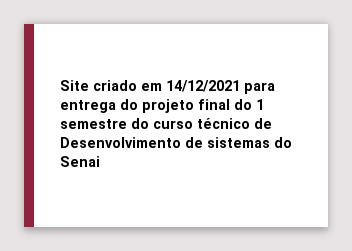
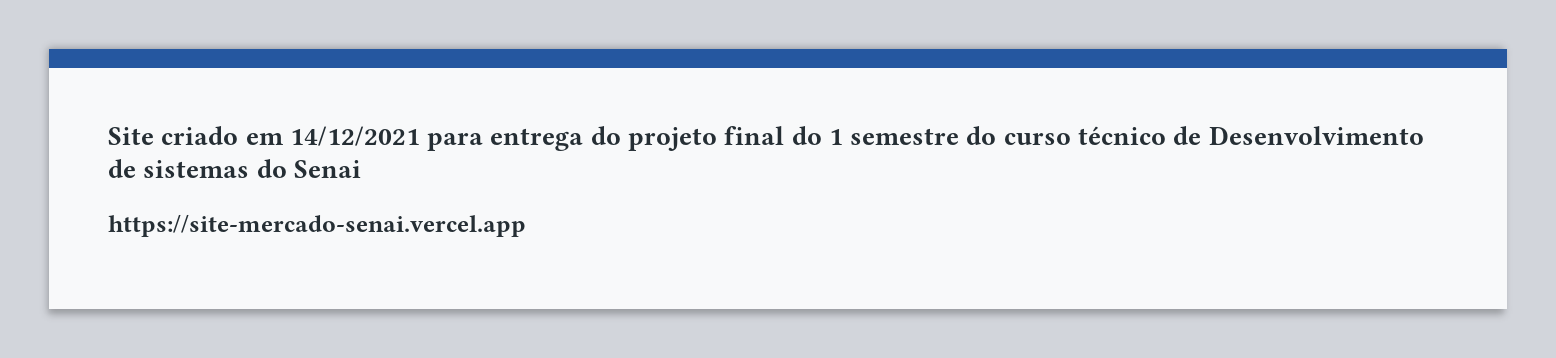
+ https://site-mercado-senai.vercel.app

